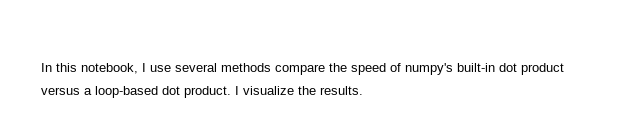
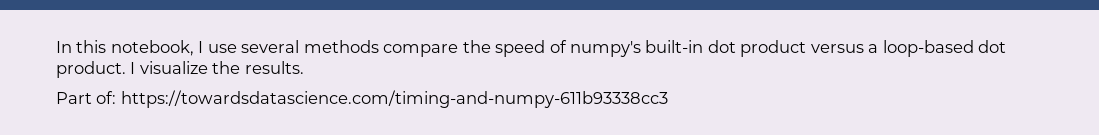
+ Part of: https://towardsdatascience.com/timing-and-numpy-611b93338cc3

